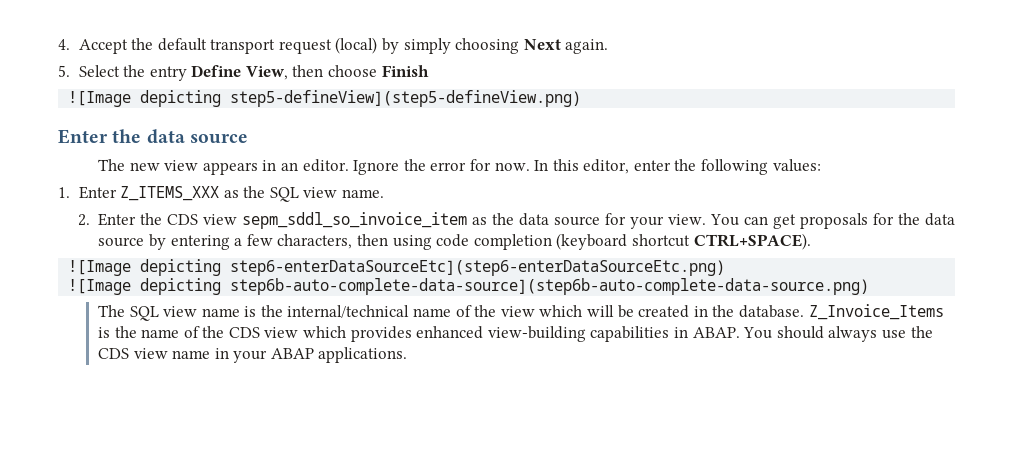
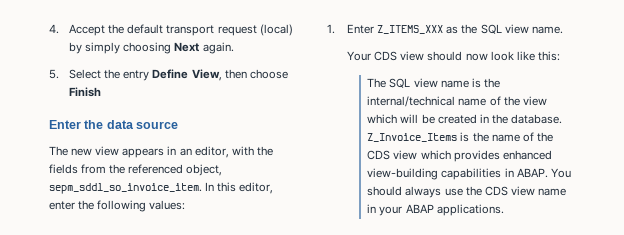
- ![Image depicting step5-defineView](step5-defineView.png)
- The new view appears in an editor. Ignore the error for now.
+ The new view appears in an editor, with the fields from the referenced object, sepm_sddl_so_invoice_item.
- 2. Enter the CDS view sepm_sddl_so_invoice_item as the data source for your view. You can get proposals for the data source by entering a few characters, then using code completion (keyboard shortcut CTRL+SPACE).
- ![Image depicting step6-enterDataSourceEtc](step6-enterDataSourceEtc.png)
- ![Image depicting step6b-auto-complete-data-source](step6b-auto-complete-data-source.png)
+ Your CDS view should now look like this:

